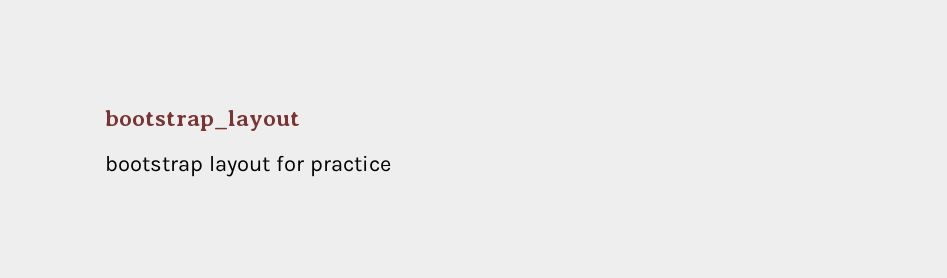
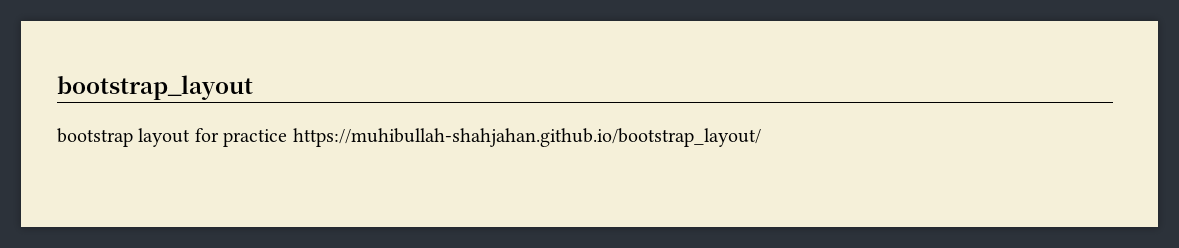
- bootstrap layout for practice
+ bootstrap layout for practice https://muhibullah-shahjahan.github.io/bootstrap_layout/

